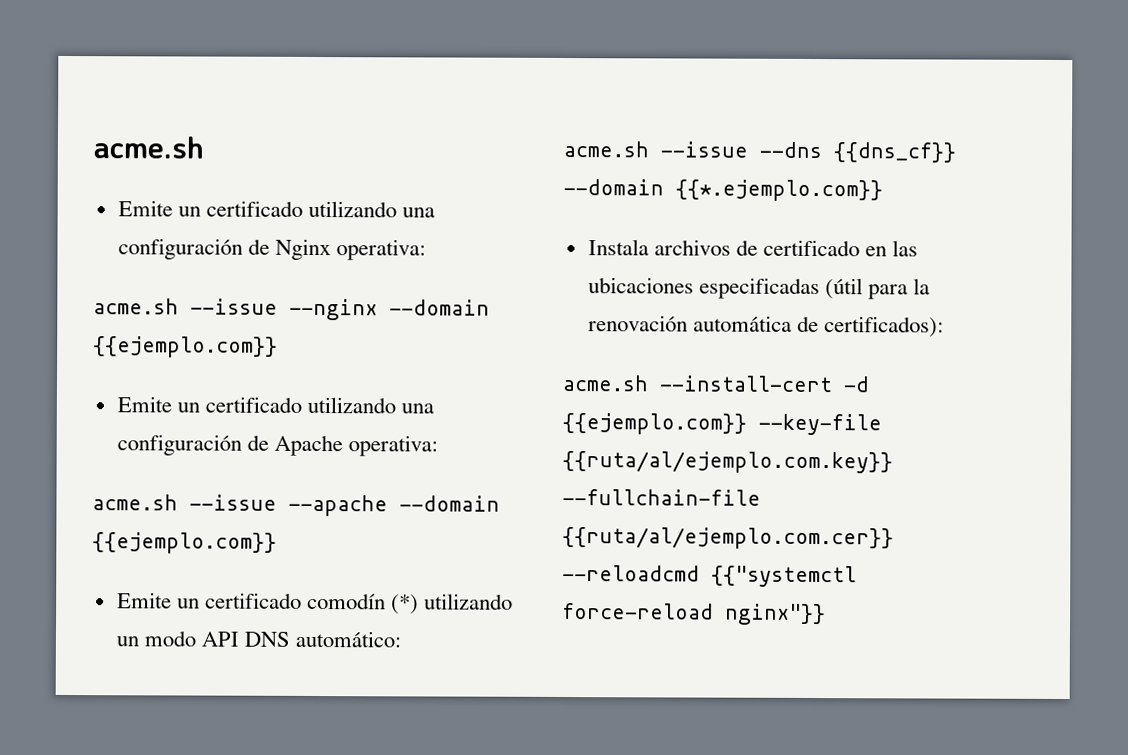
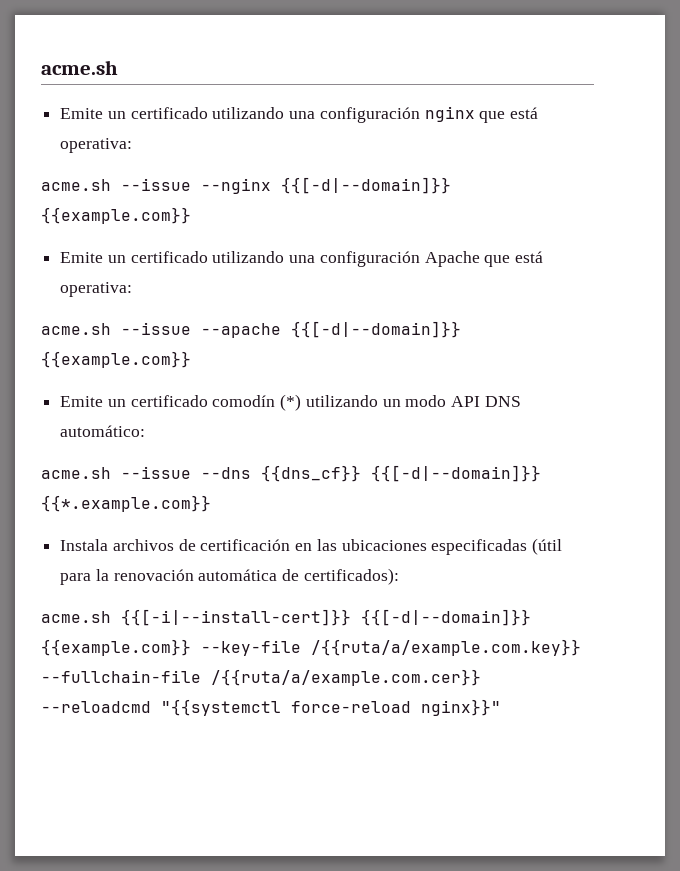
- Emite un certificado utilizando una configuración de Nginx operativa:
+ Emite un certificado utilizando una configuración nginx que está operativa:
- acme.sh --issue --nginx --domain {{ejemplo.com}}
- Emite un certificado utilizando una configuración de Apache operativa:
+ acme.sh --issue --nginx {{[-d|--domain]}} {{example.com}}
+ Emite un certificado utilizando una configuración Apache que está operativa:
- acme.sh --issue --apache --domain {{ejemplo.com}}
+ acme.sh --issue --apache {{[-d|--domain]}} {{example.com}}
- acme.sh --issue --dns {{dns_cf}} --domain {{*.ejemplo.com}}
+ acme.sh --issue --dns {{dns_cf}} {{[-d|--domain]}} {{*.example.com}}
- Instala archivos de certificado en las ubicaciones especificadas (útil para la renovación automática de certificados):
+ Instala archivos de certificación en las ubicaciones especificadas (útil para la renovación automática de certificados):
- acme.sh --install-cert -d {{ejemplo.com}} --key-file {{ruta/al/ejemplo.com.key}} --fullchain-file {{ruta/al/ejemplo.com.cer}} --reloadcmd {{"systemctl force-reload nginx"}}
+ acme.sh {{[-i|--install-cert]}} {{[-d|--domain]}} {{example.com}} --key-file /{{ruta/a/example.com.key}} --fullchain-file /{{ruta/a/example.com.cer}} --reloadcmd "{{systemctl force-reload nginx}}"

